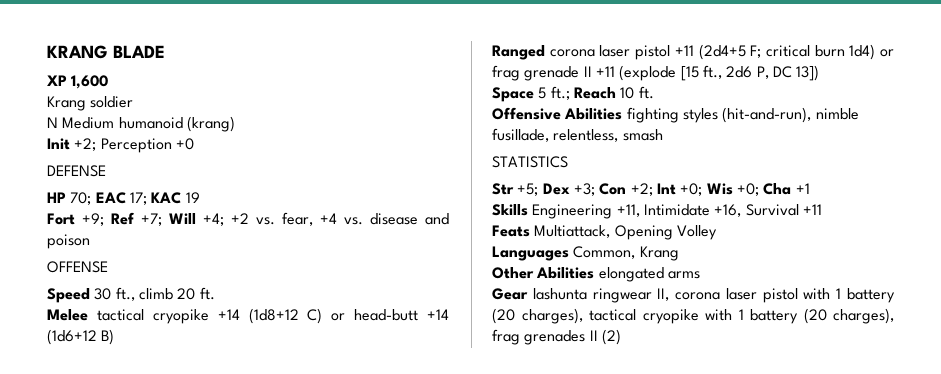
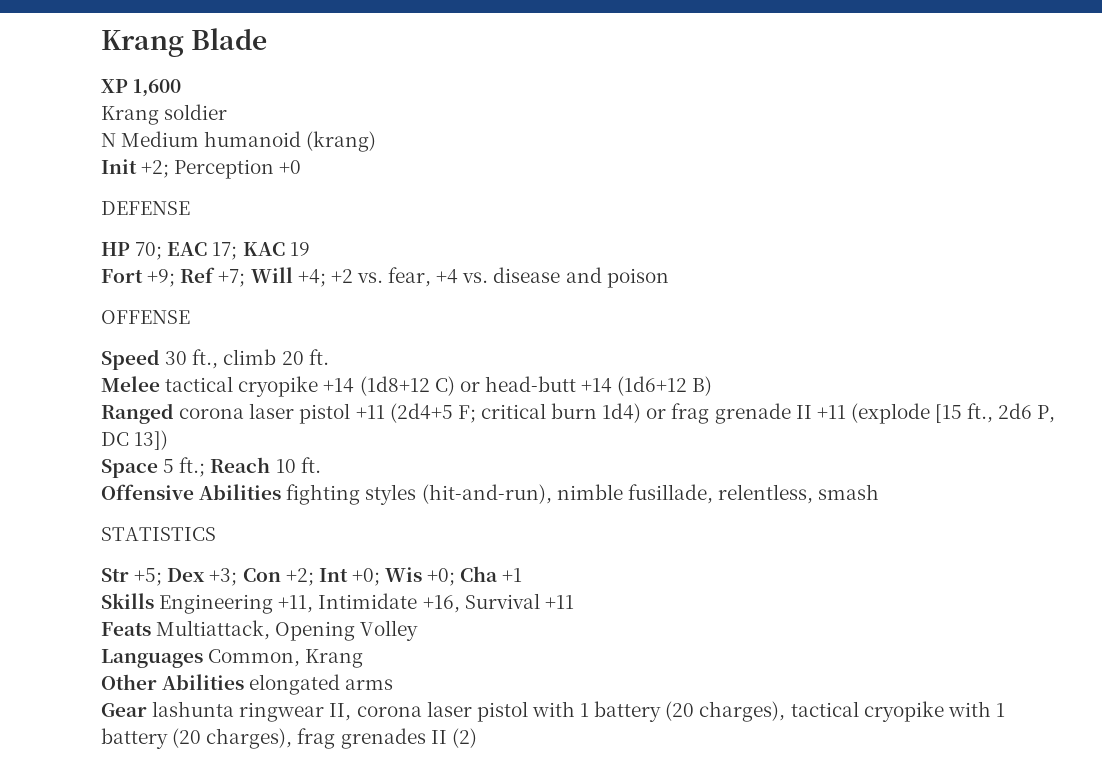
- KRANG BLADE
+ Krang Blade

